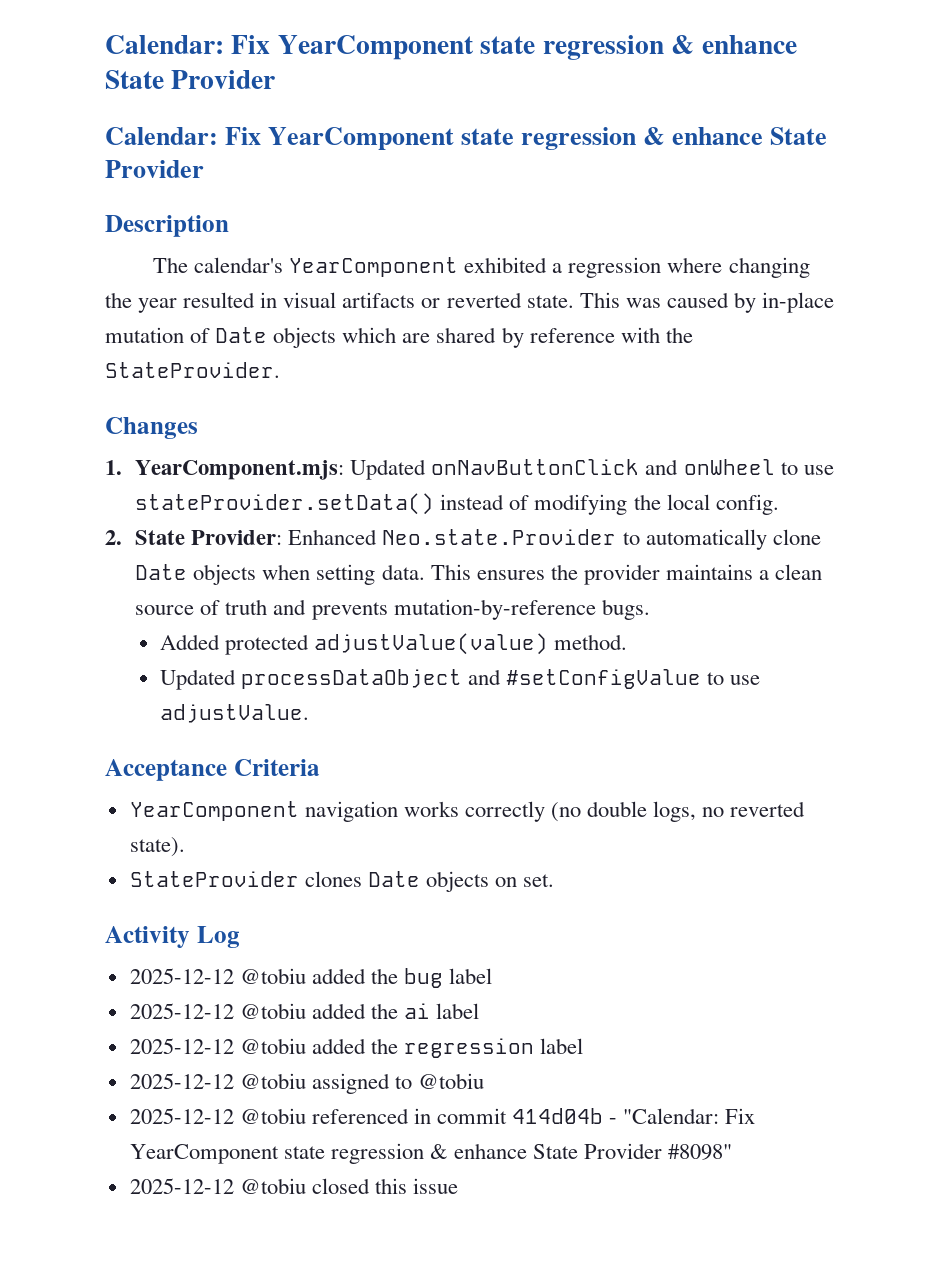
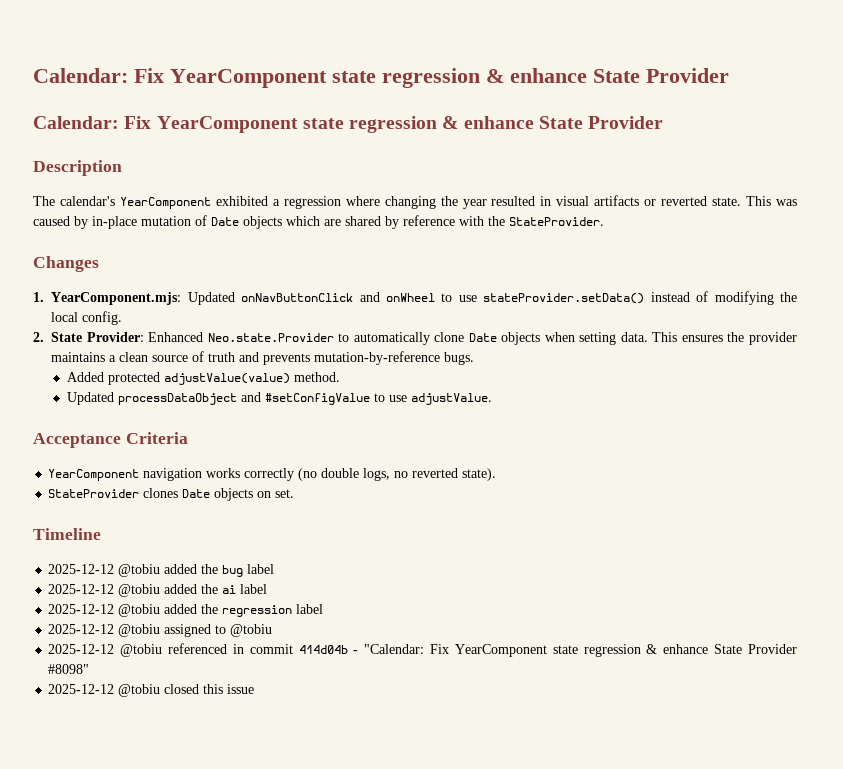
- Activity Log
+ Timeline

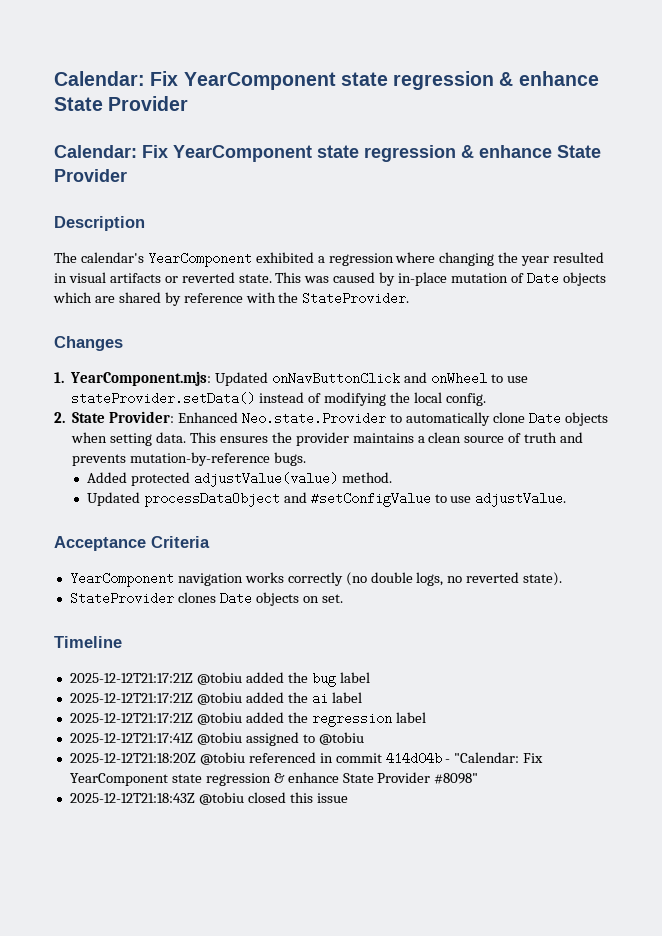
- 2025-12-12 @tobiu added the bug label
+ 2025-12-12T21:17:21Z @tobiu added the bug label
- 2025-12-12 @tobiu added the ai label
+ 2025-12-12T21:17:21Z @tobiu added the ai label
- 2025-12-12 @tobiu added the regression label
+ 2025-12-12T21:17:21Z @tobiu added the regression label
- 2025-12-12 @tobiu assigned to @tobiu
+ 2025-12-12T21:17:41Z @tobiu assigned to @tobiu
- 2025-12-12 @tobiu referenced in commit 414d04b - "Calendar: Fix YearComponent state regression & enhance State Provider #8098"
+ 2025-12-12T21:18:20Z @tobiu referenced in commit 414d04b - "Calendar: Fix YearComponent state regression & enhance State Provider #8098"
- 2025-12-12 @tobiu closed this issue
+ 2025-12-12T21:18:43Z @tobiu closed this issue

